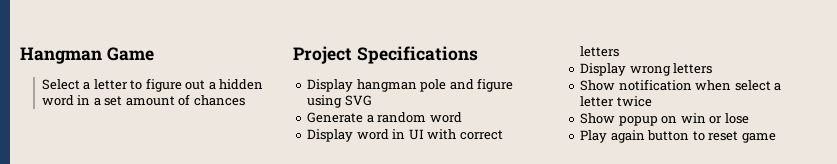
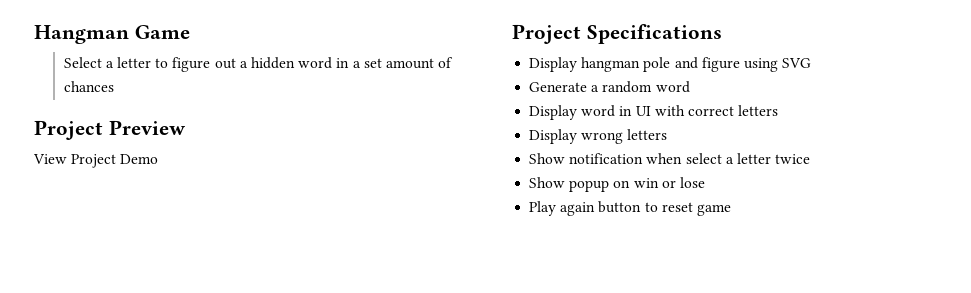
+ Project Preview
+ View Project Demo

